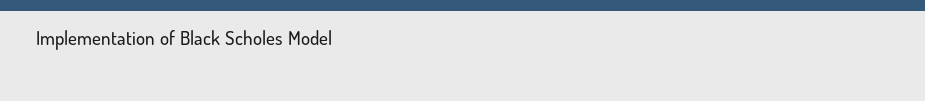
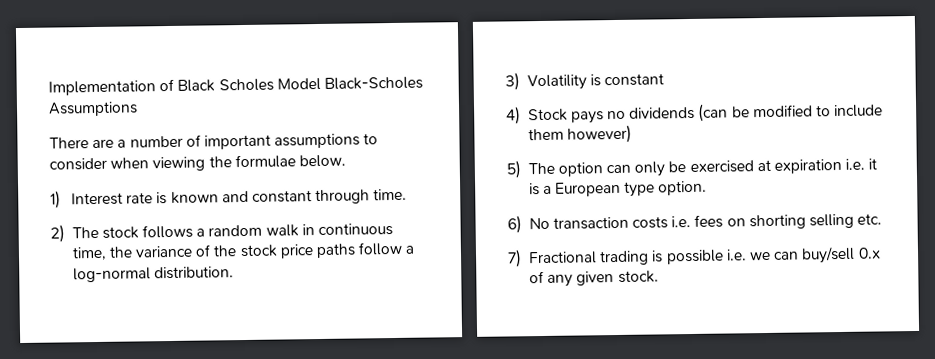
- Implementation of Black Scholes Model
+ Implementation of Black Scholes Model Black-Scholes Assumptions
+ There are a number of important assumptions to consider when viewing the formulae below.
+ 1) Interest rate is known and constant through time.
+ 2) The stock follows a random walk in continuous time, the variance of the stock price paths follow a log-normal distribution.
+ 3) Volatility is constant
+ 4) Stock pays no dividends (can be modified to include them however)
+ 5) The option can only be exercised at expiration i.e. it is a European type option.
+ 6) No transaction costs i.e. fees on shorting selling etc.
+ 7) Fractional trading is possible i.e. we can buy/sell 0.x of any given stock.

